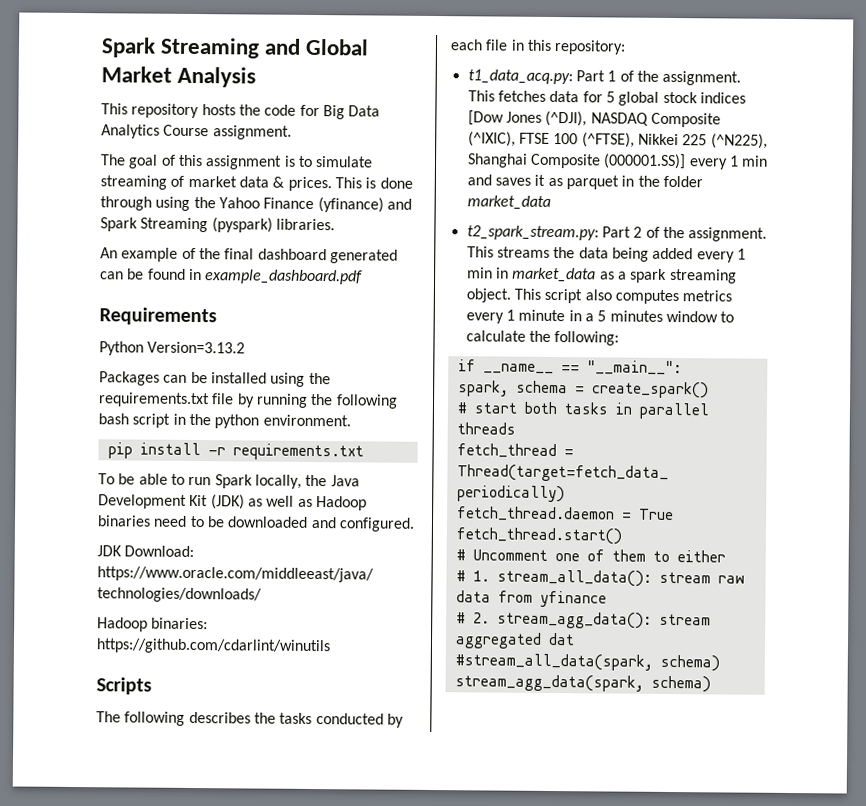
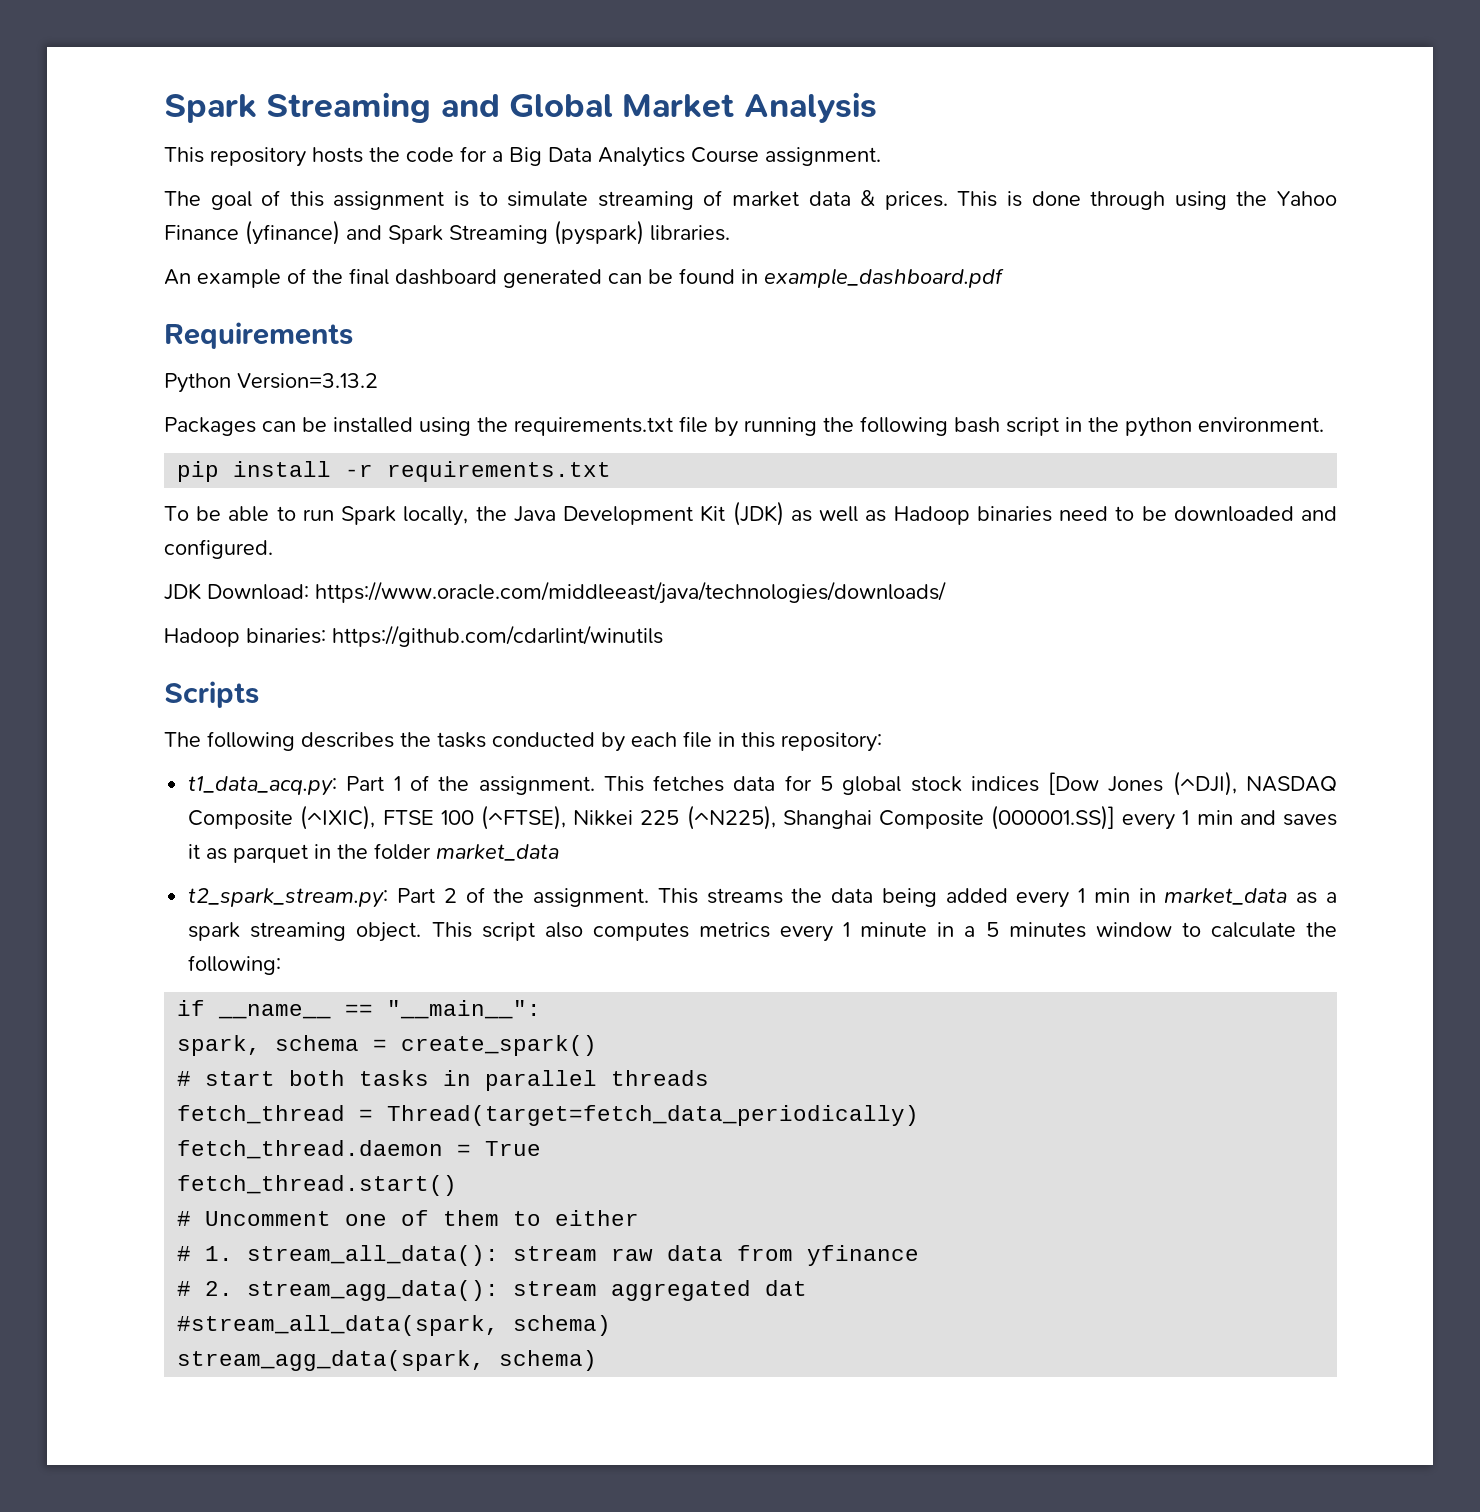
- This repository hosts the code for Big Data Analytics Course assignment.
+ This repository hosts the code for a Big Data Analytics Course assignment.

